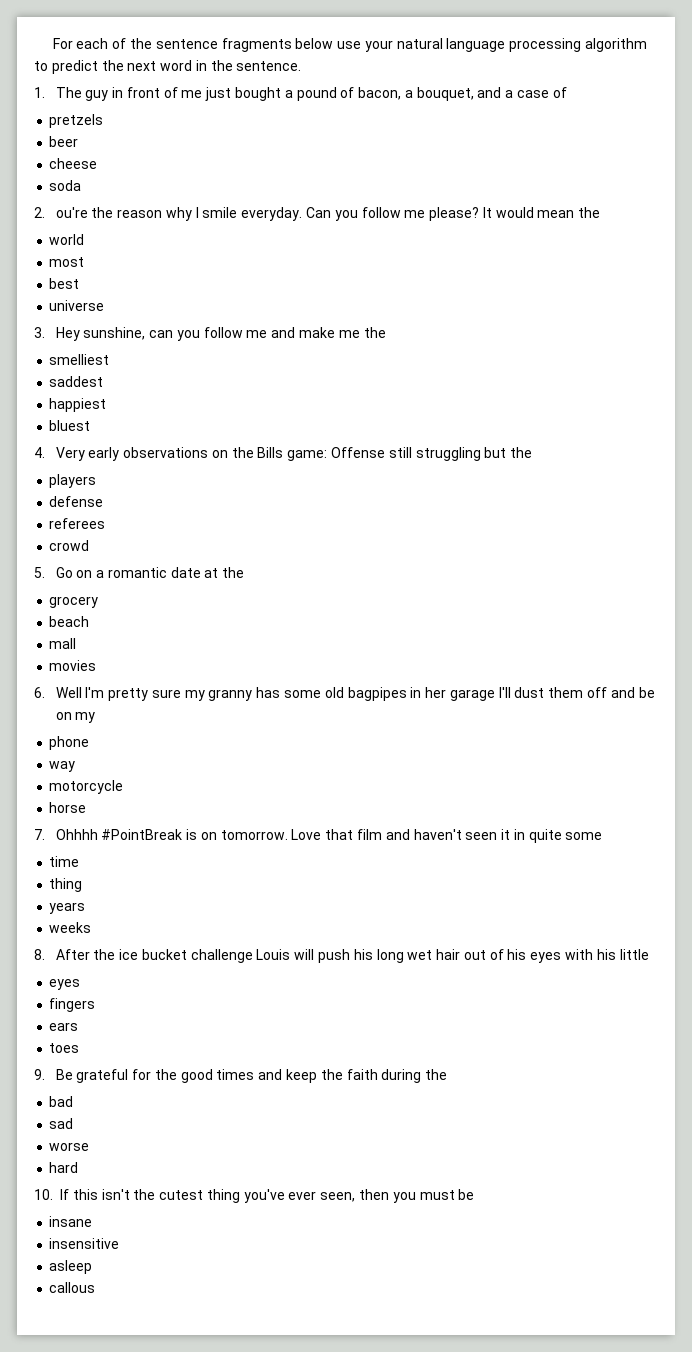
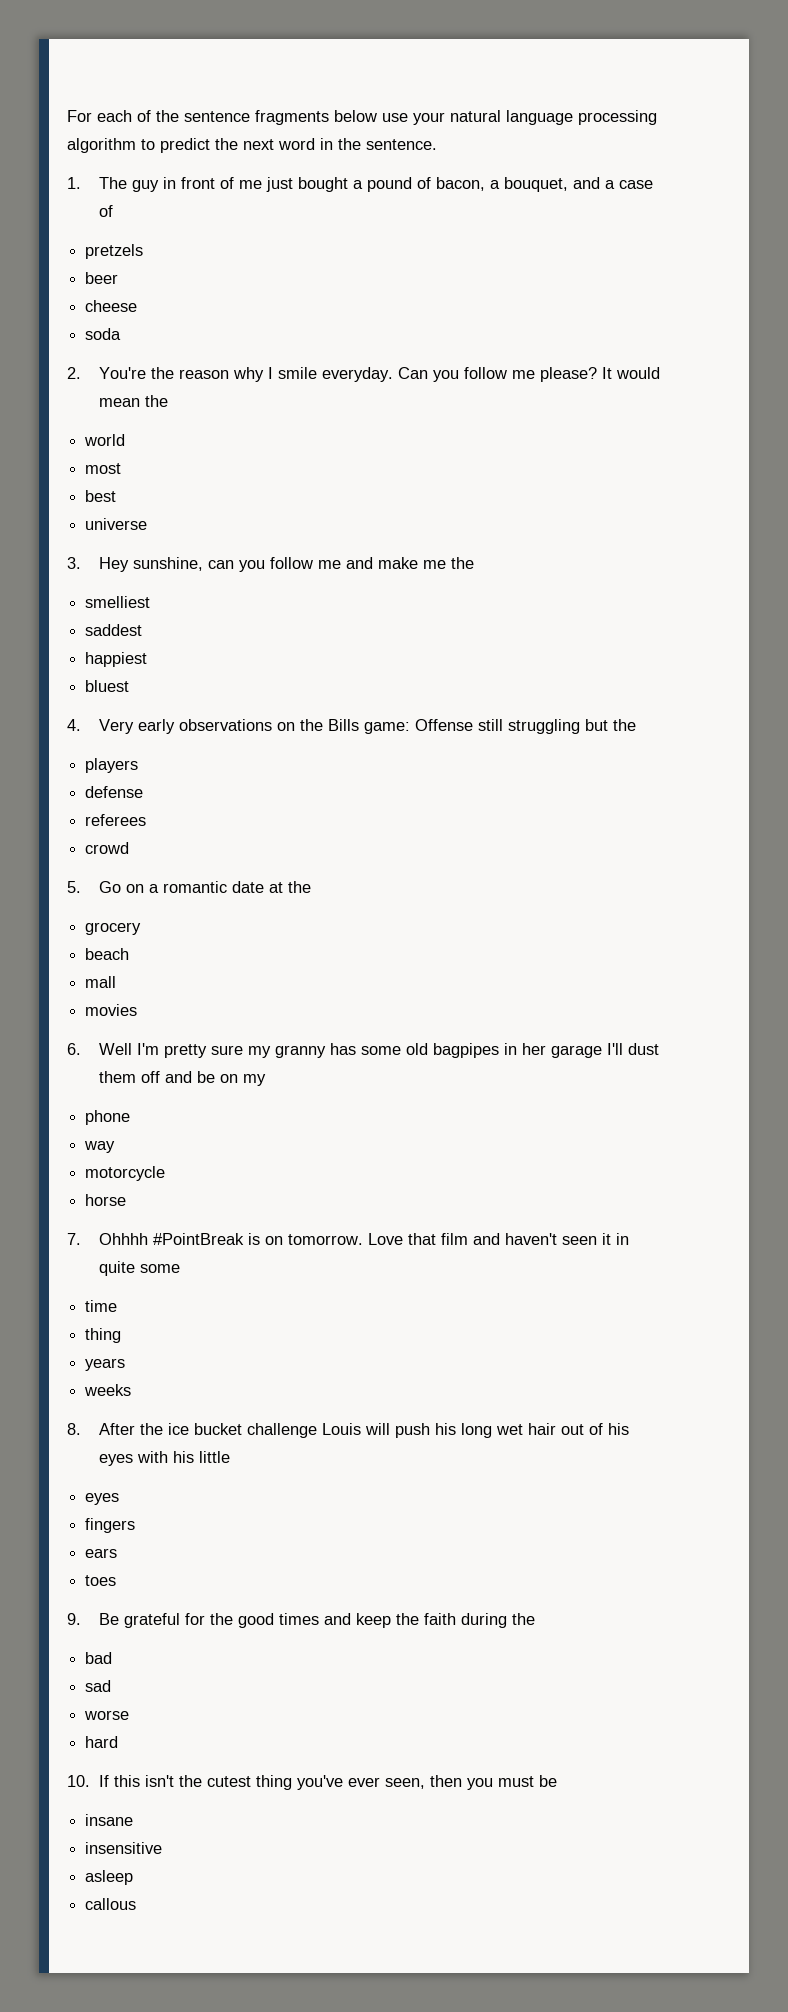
- 2. ou're the reason why I smile everyday.
+ 2. You're the reason why I smile everyday.

